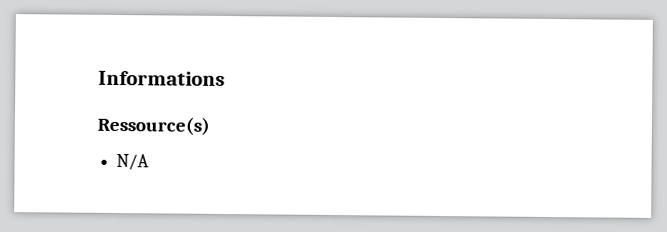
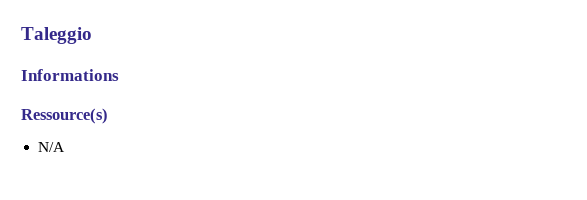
+ Taleggio

